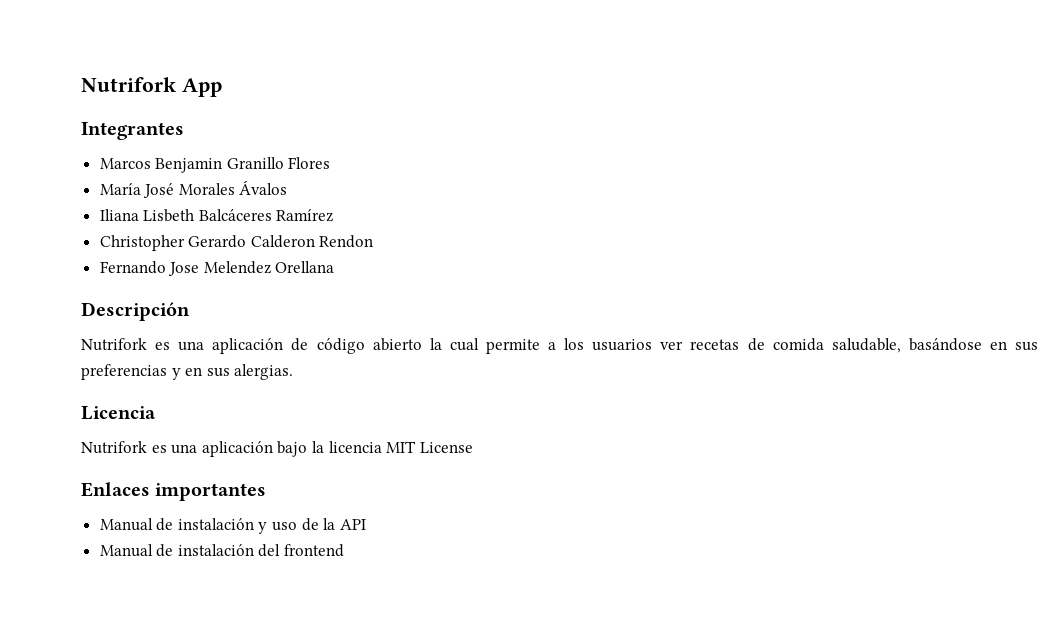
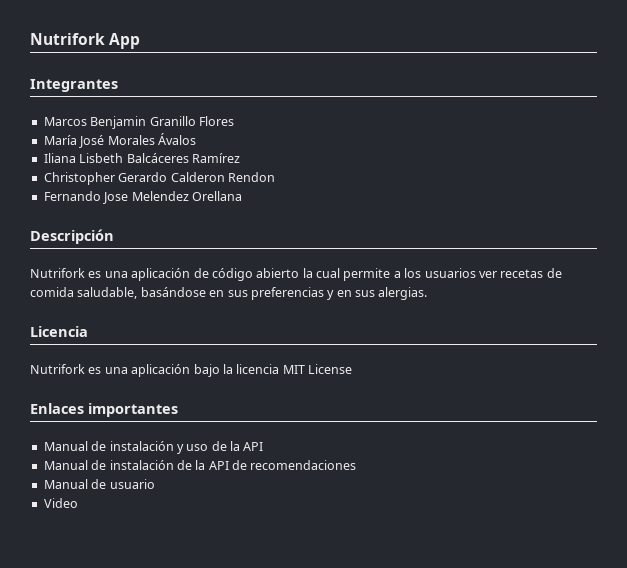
- Manual de instalación del frontend
+ Manual de instalación de la API de recomendaciones
+ Manual de usuario
+ Video

